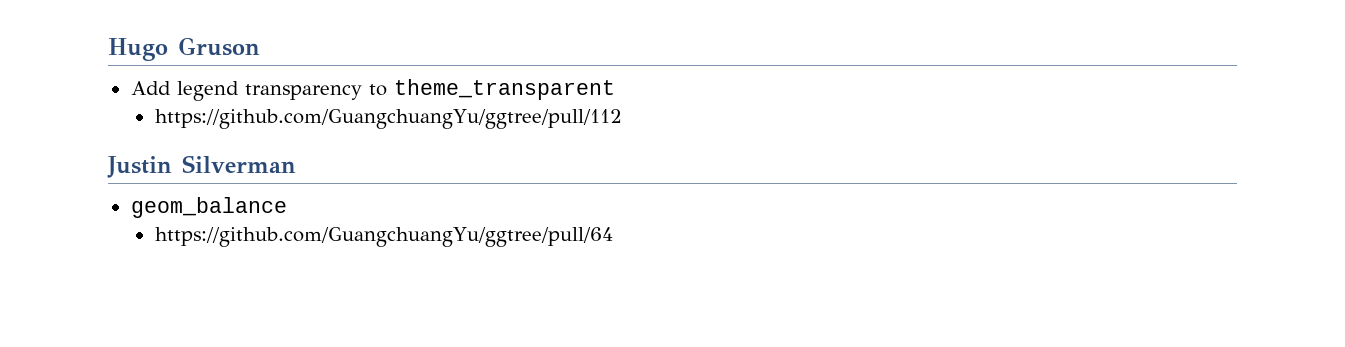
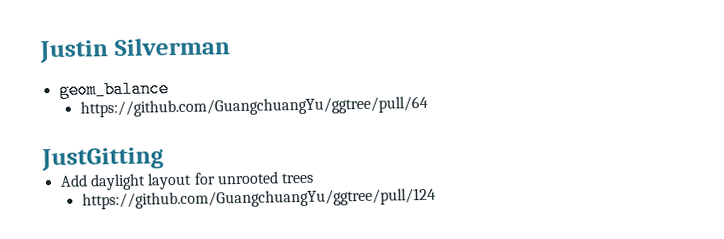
- Hugo Gruson
- Add legend transparency to theme_transparent
- https://github.com/GuangchuangYu/ggtree/pull/112
  Justin Silverman
  geom_balance
  https://github.com/GuangchuangYu/ggtree/pull/64
+ JustGitting
+ Add daylight layout for unrooted trees
+ https://github.com/GuangchuangYu/ggtree/pull/124

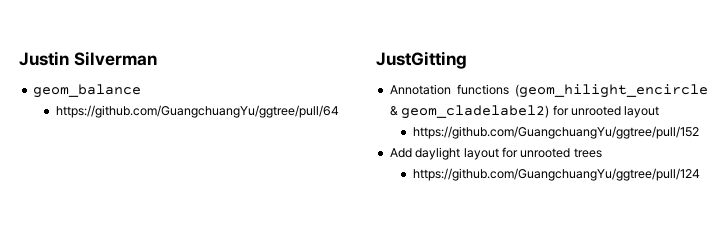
+ Annotation functions (geom_hilight_encircle & geom_cladelabel2) for unrooted layout
+ https://github.com/GuangchuangYu/ggtree/pull/152

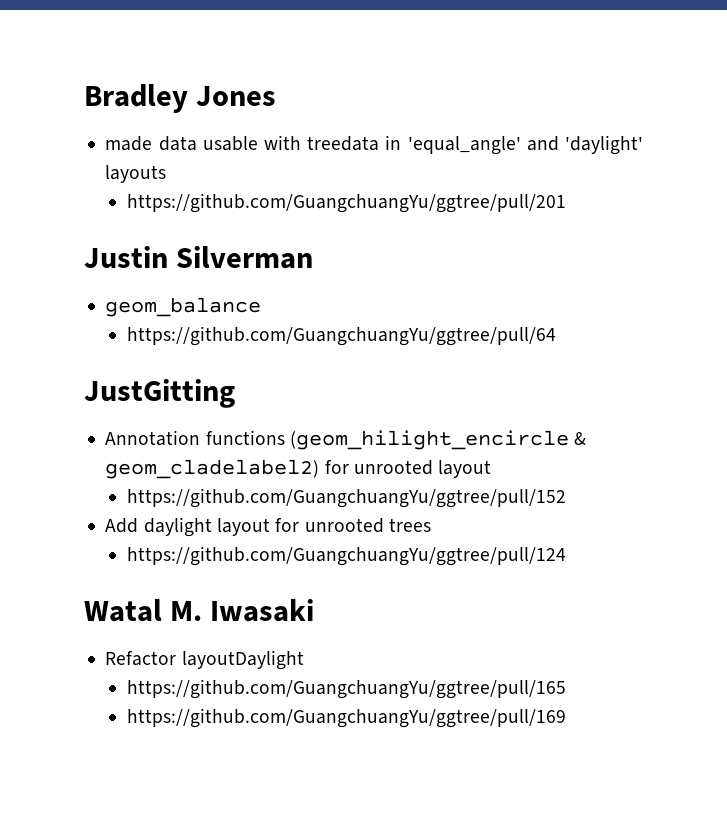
+ Bradley Jones
+ made data usable with treedata in 'equal_angle' and 'daylight' layouts
+ https://github.com/GuangchuangYu/ggtree/pull/201
+ Watal M. Iwasaki
+ Refactor layoutDaylight
+ https://github.com/GuangchuangYu/ggtree/pull/165
+ https://github.com/GuangchuangYu/ggtree/pull/169

